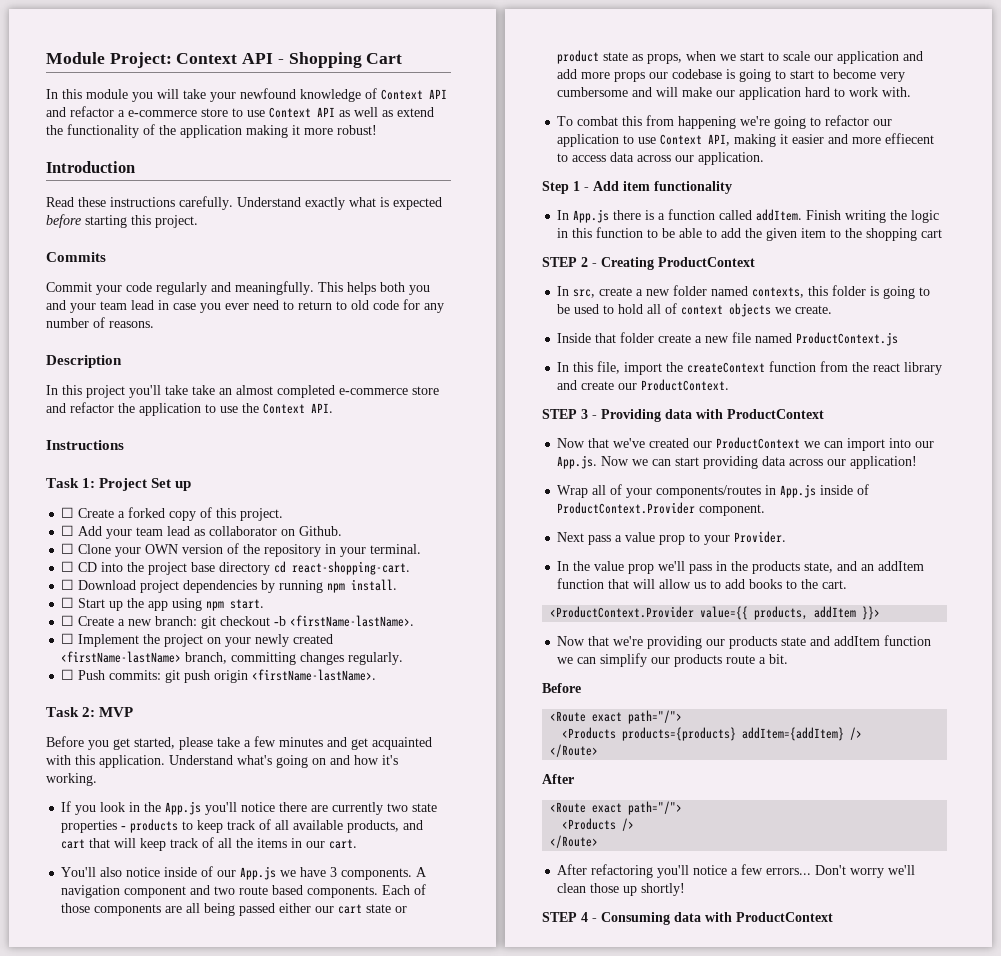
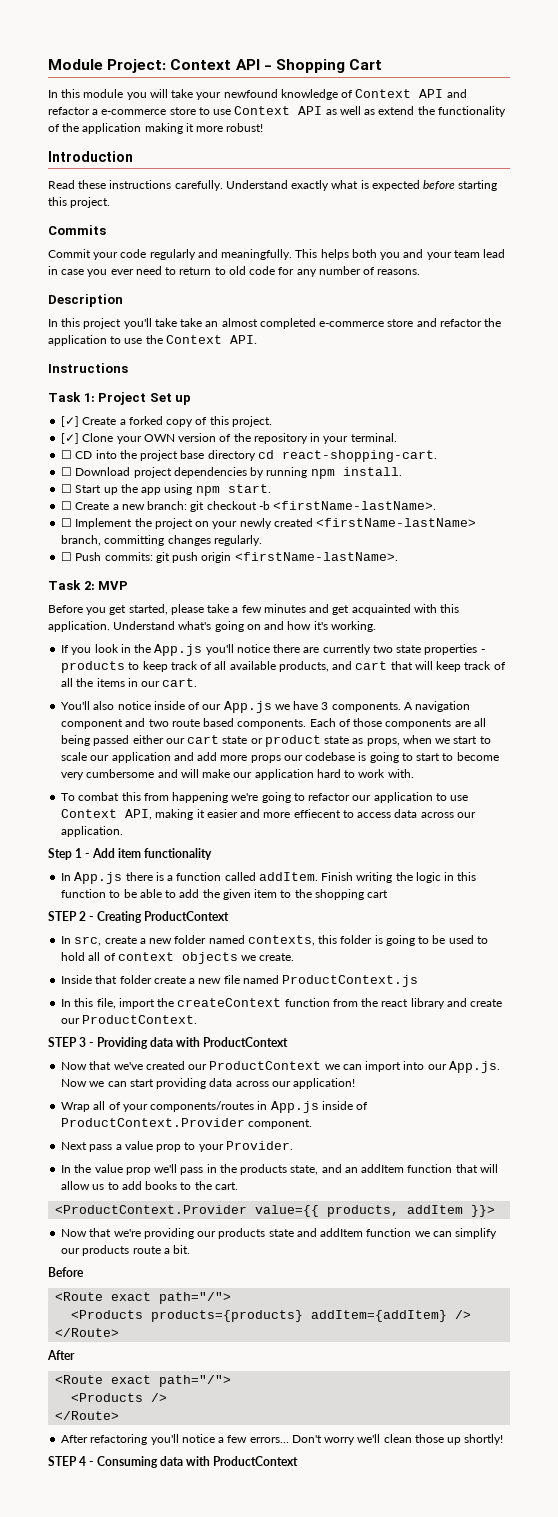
- ☐ Create a forked copy of this project.
+ [✓] Create a forked copy of this project.
- ☐ Add your team lead as collaborator on Github.
- ☐ Clone your OWN version of the repository in your terminal.
+ [✓] Clone your OWN version of the repository in your terminal.

